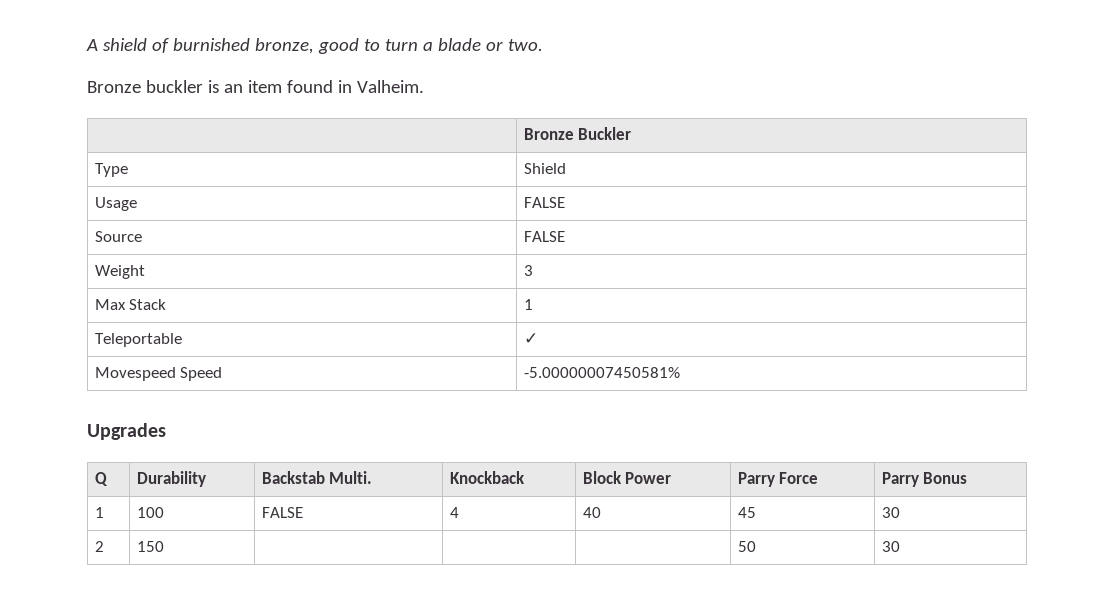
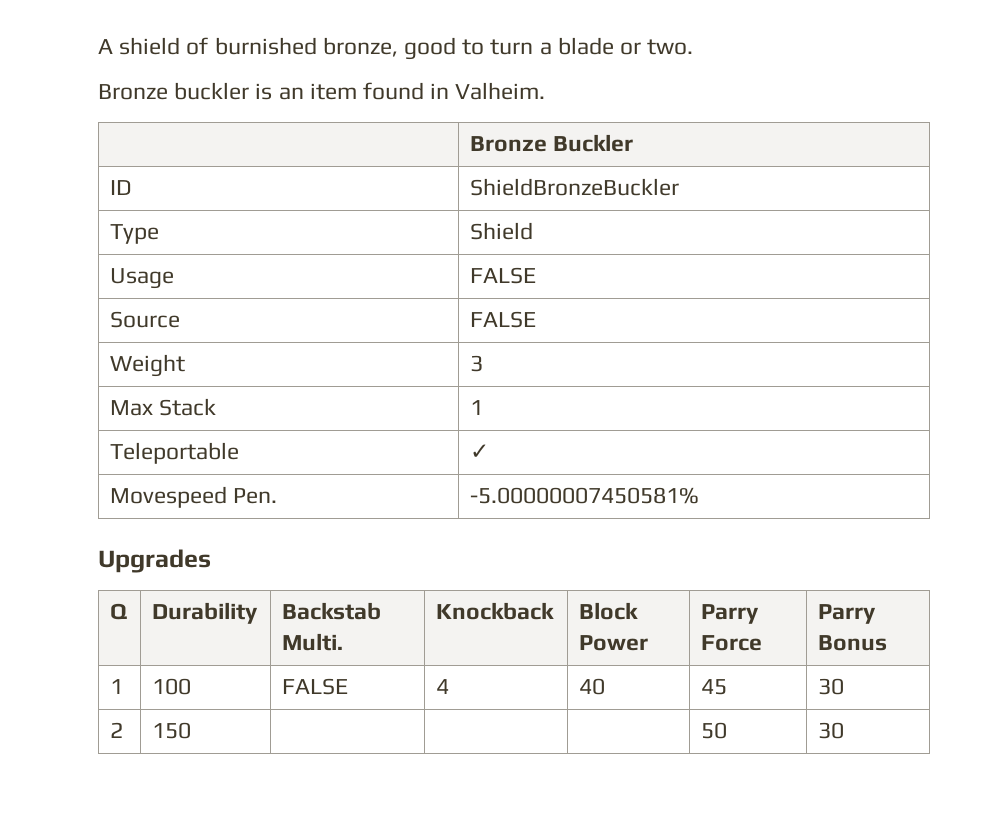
+ ID | ShieldBronzeBuckler
- Movespeed Speed | -5.00000007450581%
+ Movespeed Pen. | -5.00000007450581%

